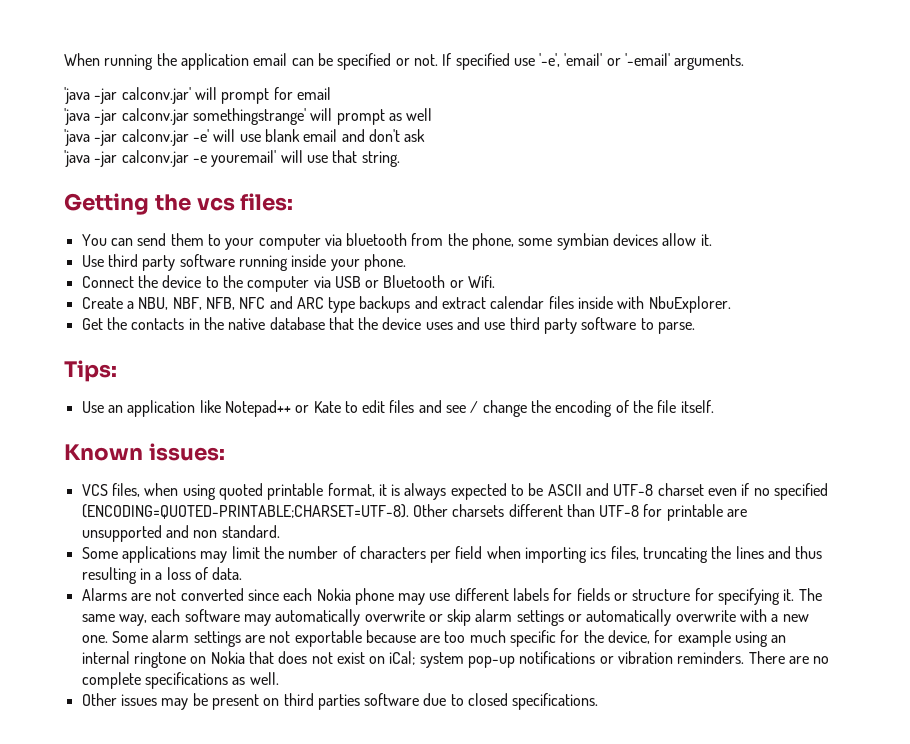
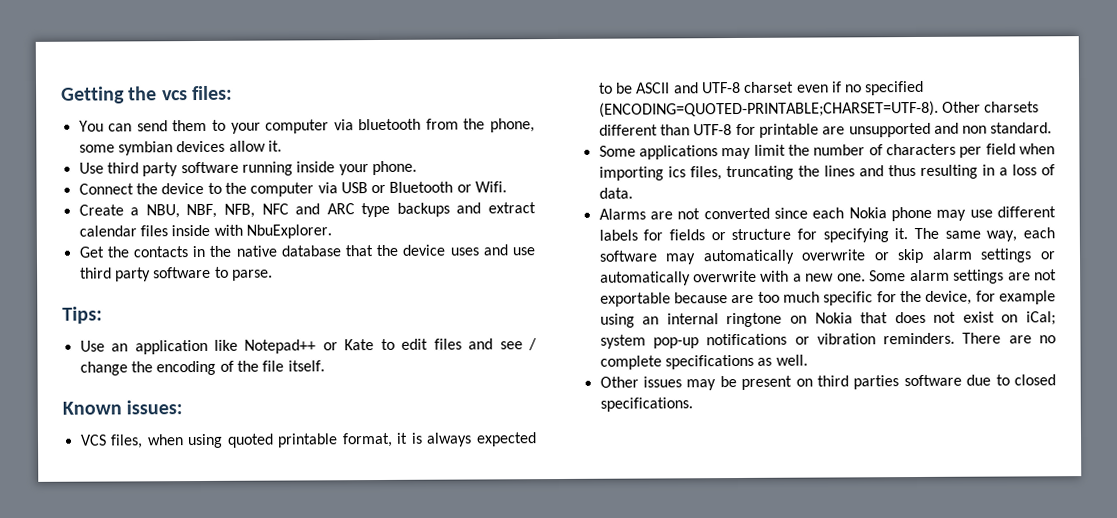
- When running the application email can be specified or not. If specified use '-e', 'email' or '-email' arguments.
- 'java -jar calconv.jar' will prompt for email
- 'java -jar calconv.jar somethingstrange' will prompt as well
- 'java -jar calconv.jar -e' will use blank email and don't ask
- 'java -jar calconv.jar -e youremail' will use that string.

